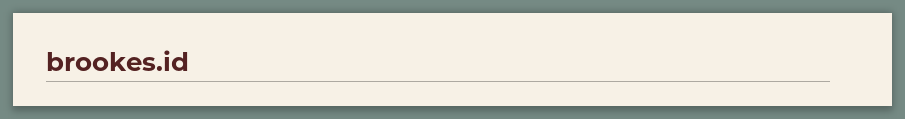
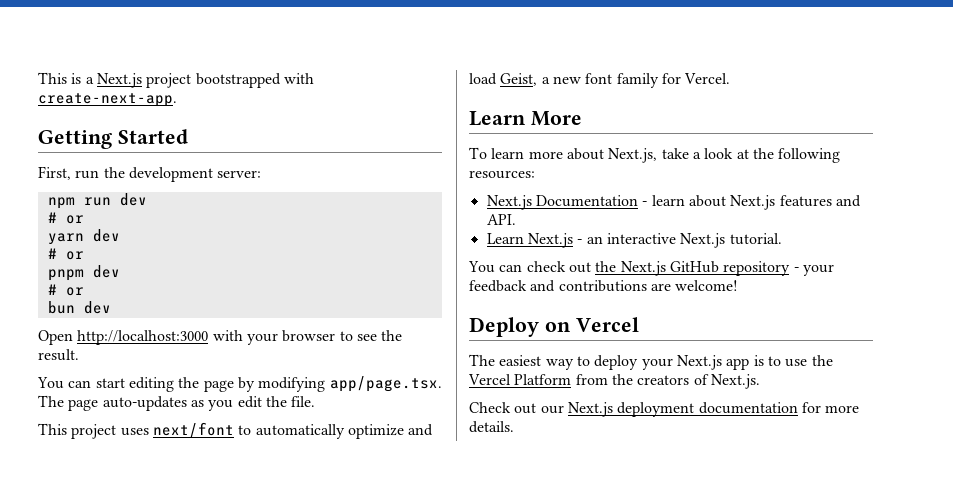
- brookes.id
+ This is a Next.js project bootstrapped with create-next-app.
+ Getting Started
+ First, run the development server:
+ npm run dev
+ # or
+ yarn dev
+ # or
+ pnpm dev
+ # or
+ bun dev
+ Open http://localhost:3000 with your browser to see the result.
+ You can start editing the page by modifying app/page.tsx. The page auto-updates as you edit the file.
+ This project uses next/font to automatically optimize and load Geist, a new font family for Vercel.
+ Learn More
+ To learn more about Next.js, take a look at the following resources:
+ Next.js Documentation - learn about Next.js features and API.
+ Learn Next.js - an interactive Next.js tutorial.
+ You can check out the Next.js GitHub repository - your feedback and contributions are welcome!
+ Deploy on Vercel
+ The easiest way to deploy your Next.js app is to use the Vercel Platform from the creators of Next.js.
+ Check out our Next.js deployment documentation for more details.

